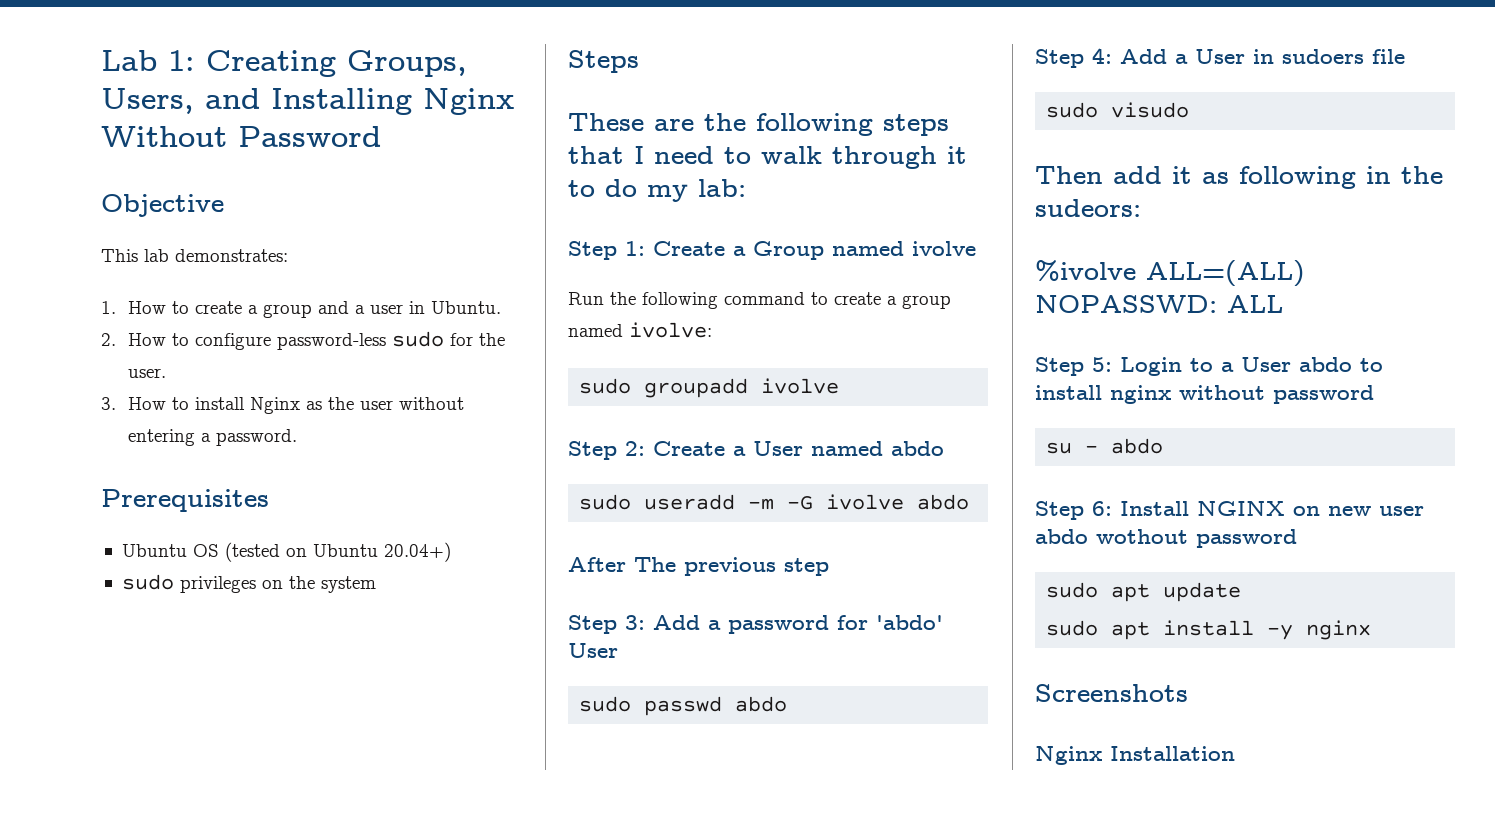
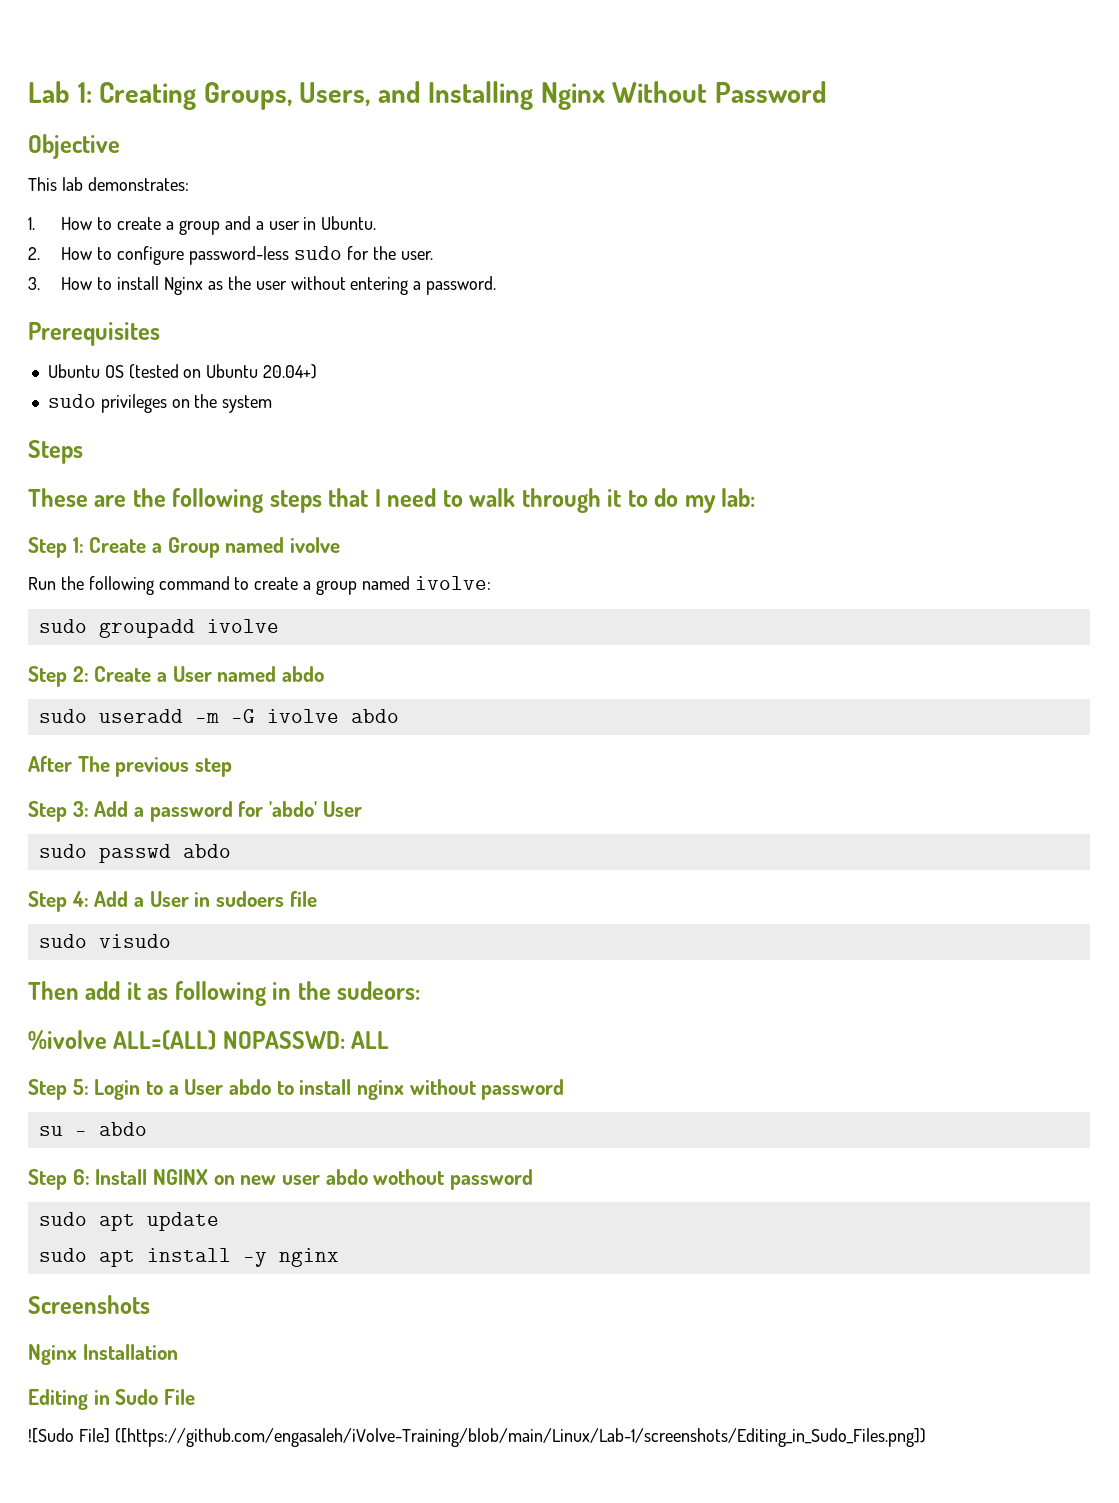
+ Editing in Sudo File
+ ![Sudo File] ([https://github.com/engasaleh/iVolve-Training/blob/main/Linux/Lab-1/screenshots/Editing_in_Sudo_Files.png])

